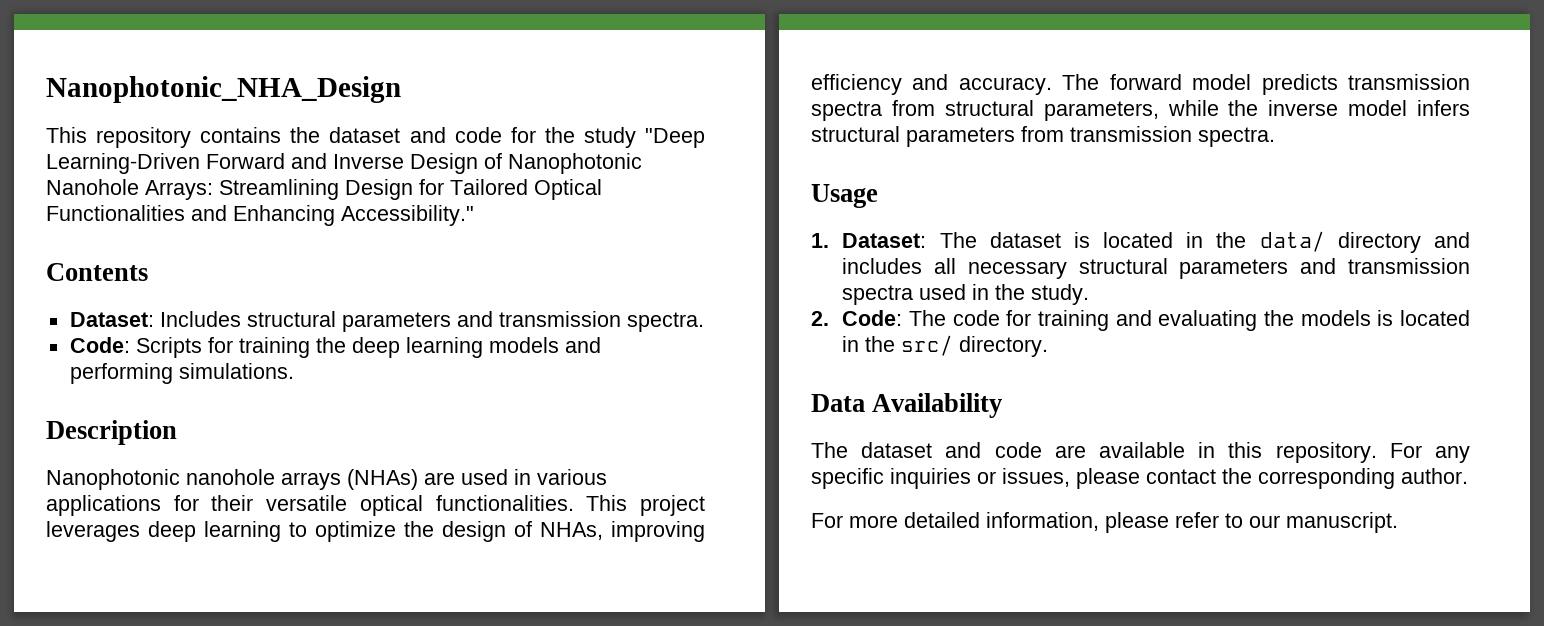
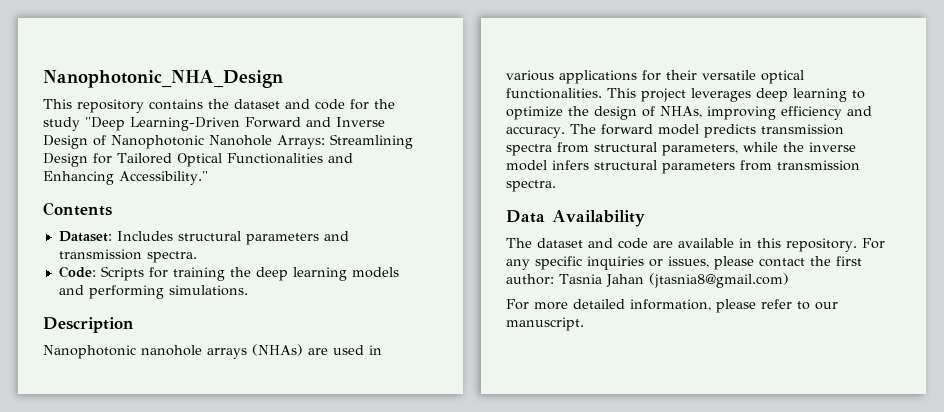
- Usage
- 1. Dataset: The dataset is located in the data/ directory and includes all necessary structural parameters and transmission spectra used in the study.
- 2. Code: The code for training and evaluating the models is located in the src/ directory.
- For any specific inquiries or issues, please contact the corresponding author.
+ For any specific inquiries or issues, please contact the first author: Tasnia Jahan (jtasnia8@gmail.com)

